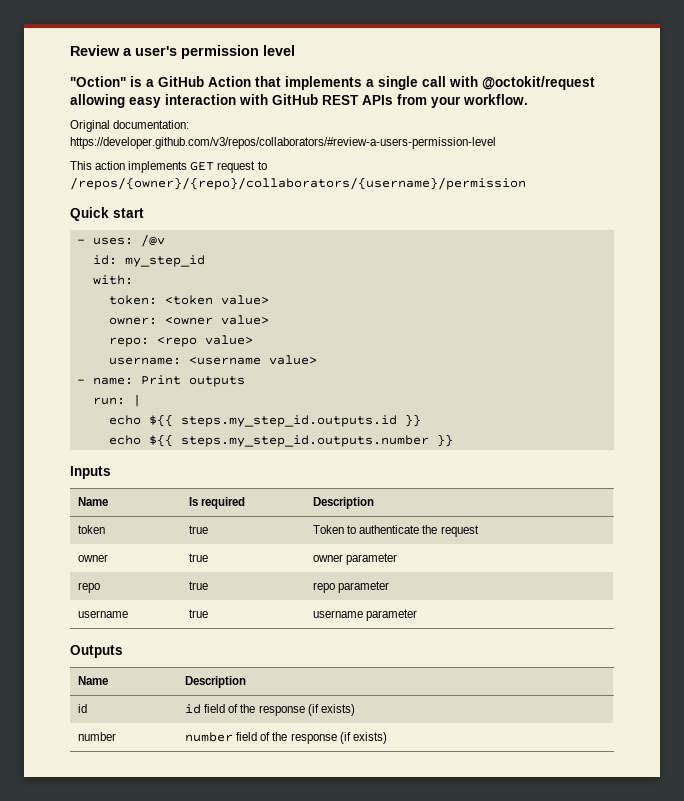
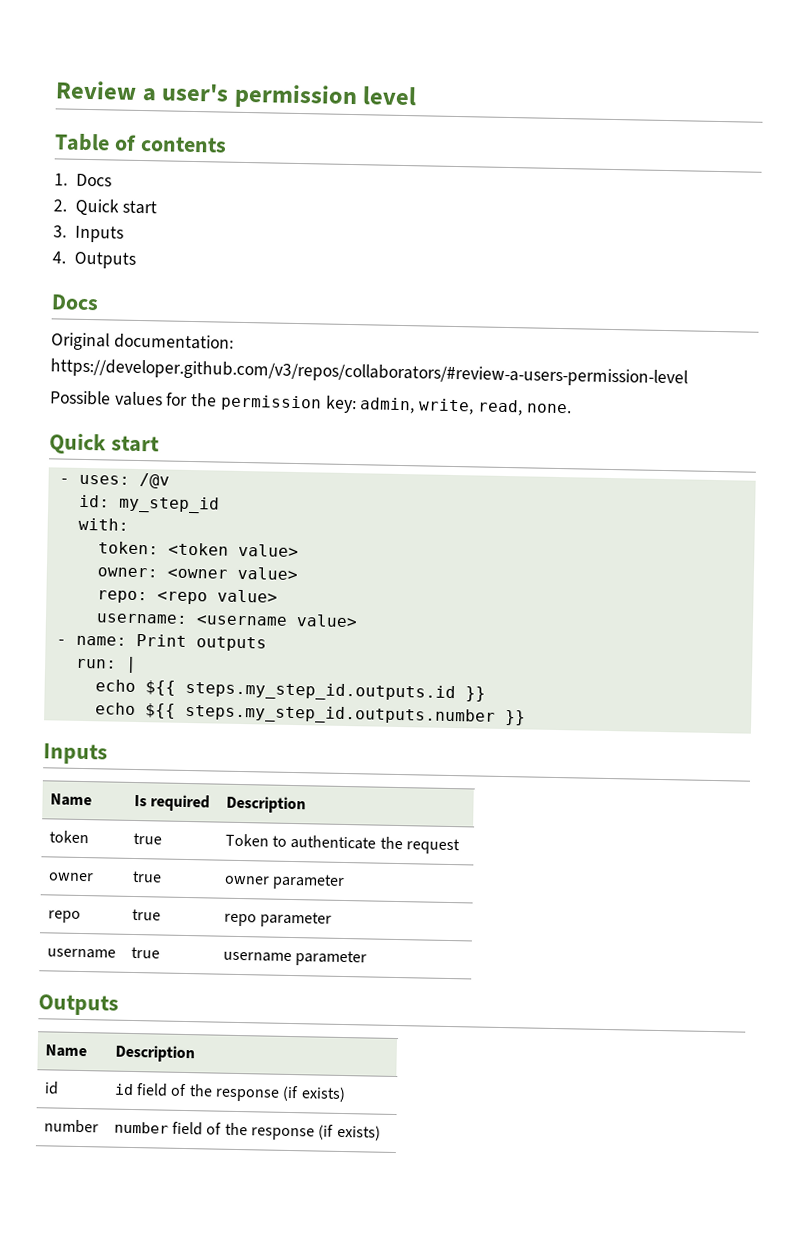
- "Oction" is a GitHub Action that implements a single call with @octokit/request allowing easy interaction with GitHub REST APIs from your workflow.
+ Table of contents
+ 1. Docs
+ 2. Quick start
+ 3. Inputs
+ 4. Outputs
+ Docs
  Original documentation: https://developer.github.com/v3/repos/collaborators/#review-a-users-permission-level
- This action implements GET request to /repos/{owner}/{repo}/collaborators/{username}/permission
+ Possible values for the permission key: admin, write, read, none.

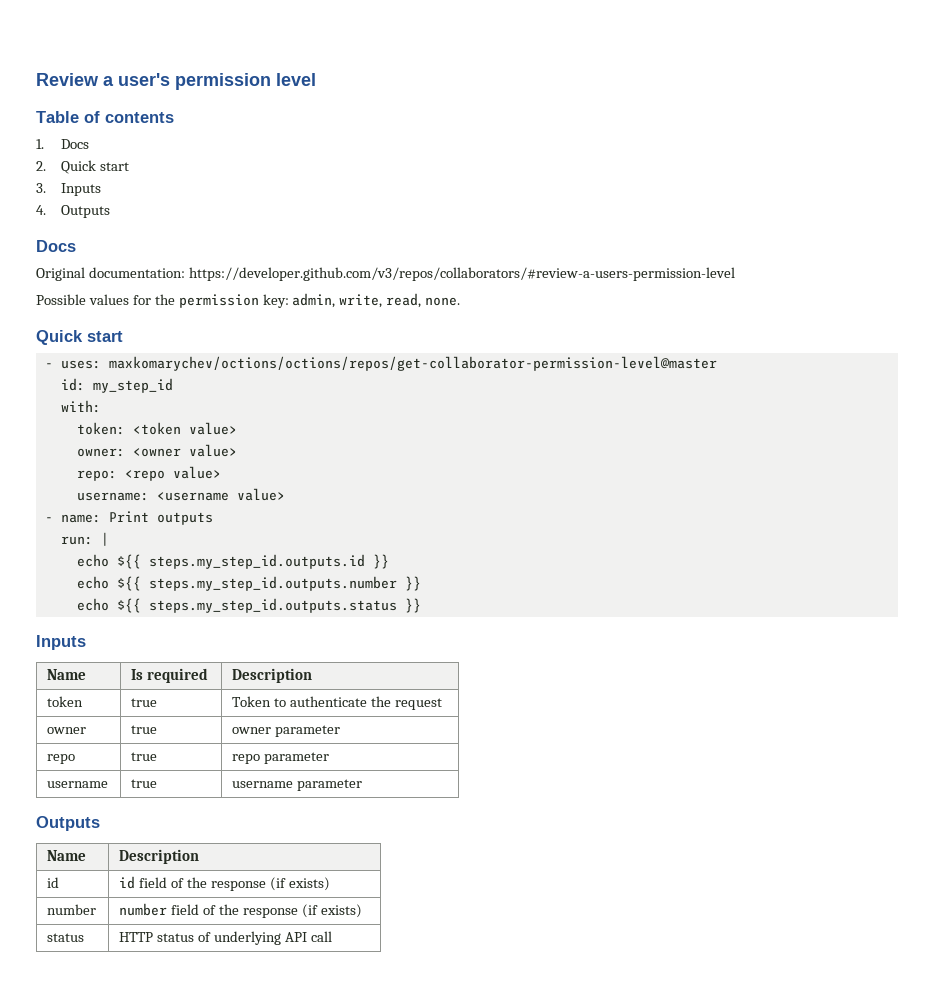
- - uses: /@v
+ - uses: maxkomarychev/octions/octions/repos/get-collaborator-permission-level@master
+ echo ${{ steps.my_step_id.outputs.status }}
+ status | HTTP status of underlying API call

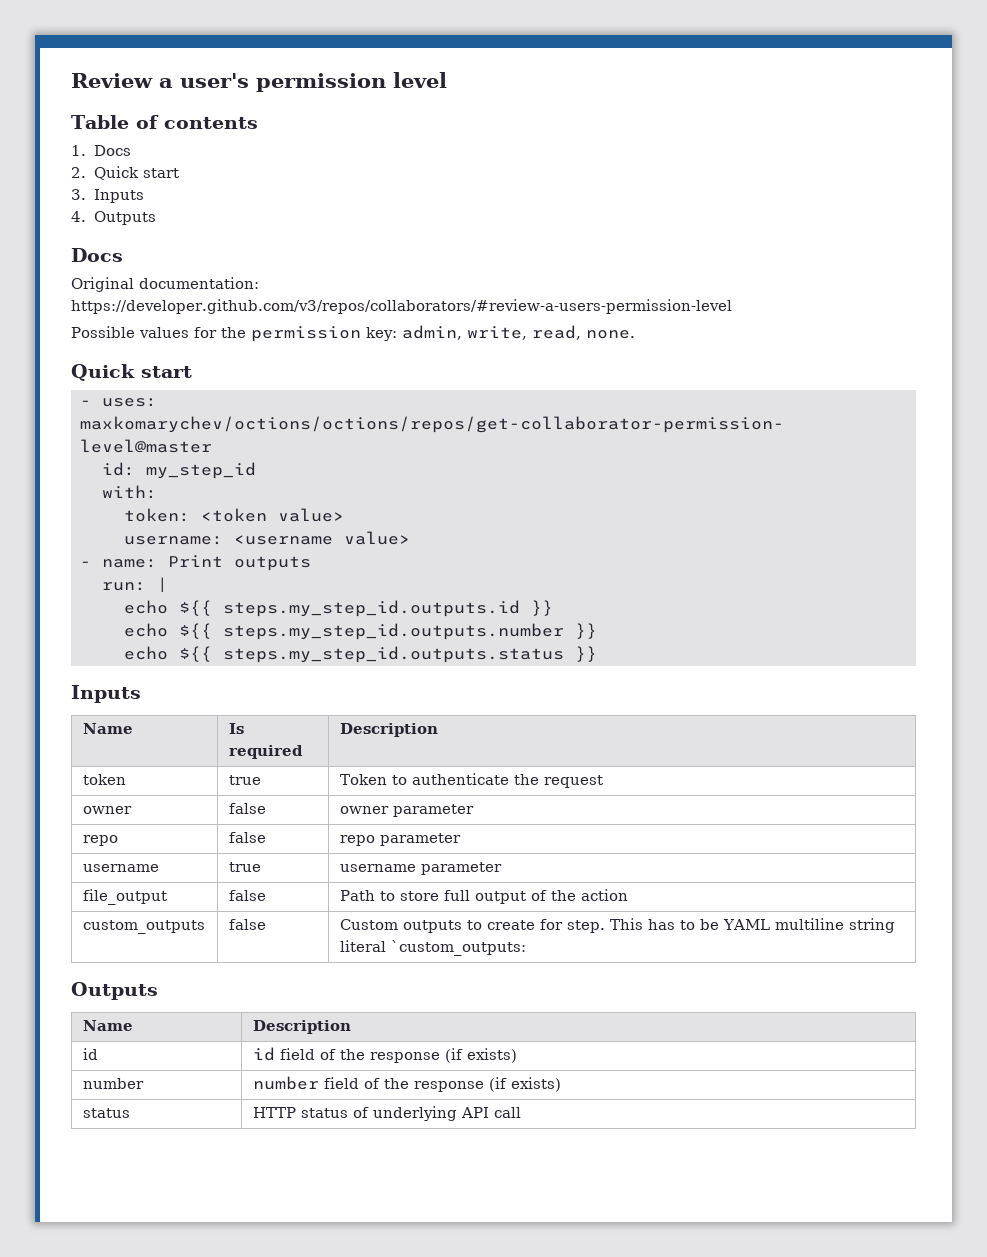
- owner: <owner value>
- repo: <repo value>
- owner | true | owner parameter
+ owner | false | owner parameter
- repo | true | repo parameter
+ repo | false | repo parameter
+ file_output | false | Path to store full output of the action
+ custom_outputs | false | Custom outputs to create for step. This has to be YAML multiline string literal `custom_outputs:

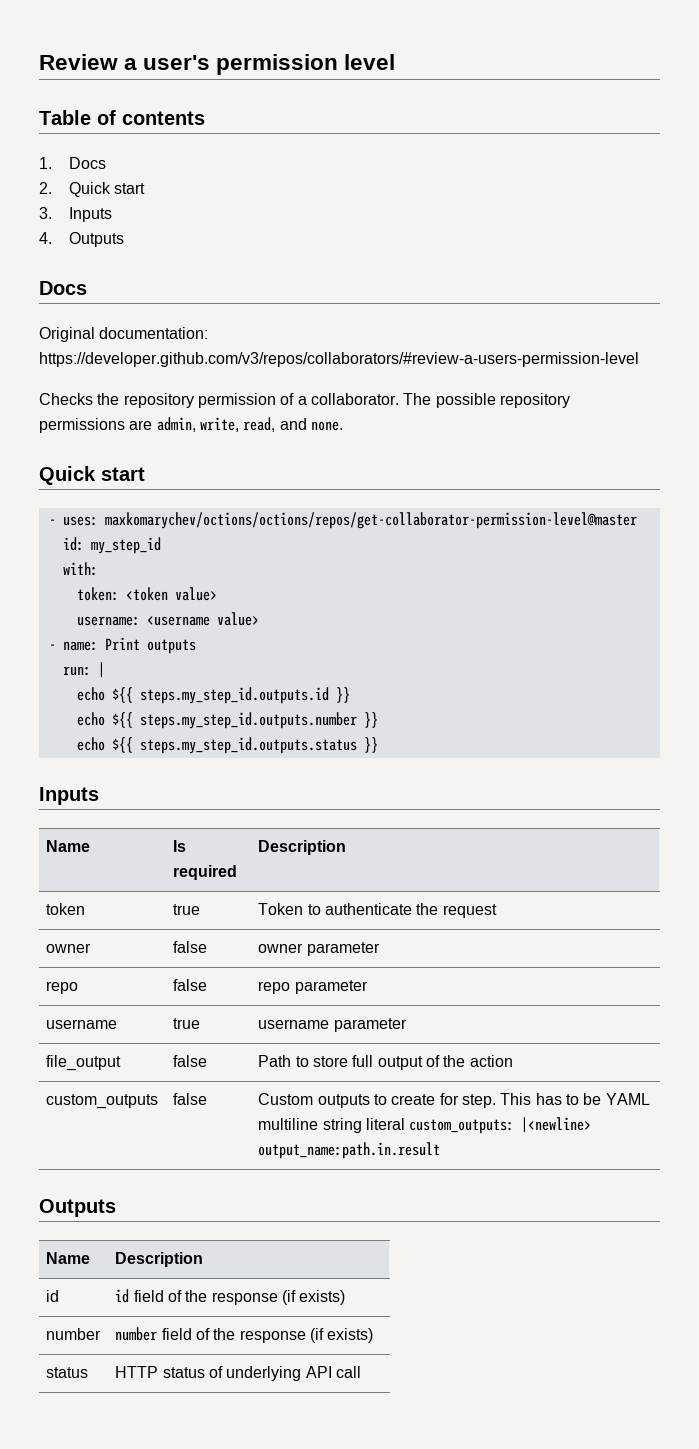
- Possible values for the permission key: admin, write, read, none.
+ Checks the repository permission of a collaborator. The possible repository permissions are admin, write, read, and none.
- custom_outputs | false | Custom outputs to create for step. This has to be YAML multiline string literal `custom_outputs:
+ custom_outputs | false | Custom outputs to create for step. This has to be YAML multiline string literal custom_outputs: |<newline> output_name:path.in.result

